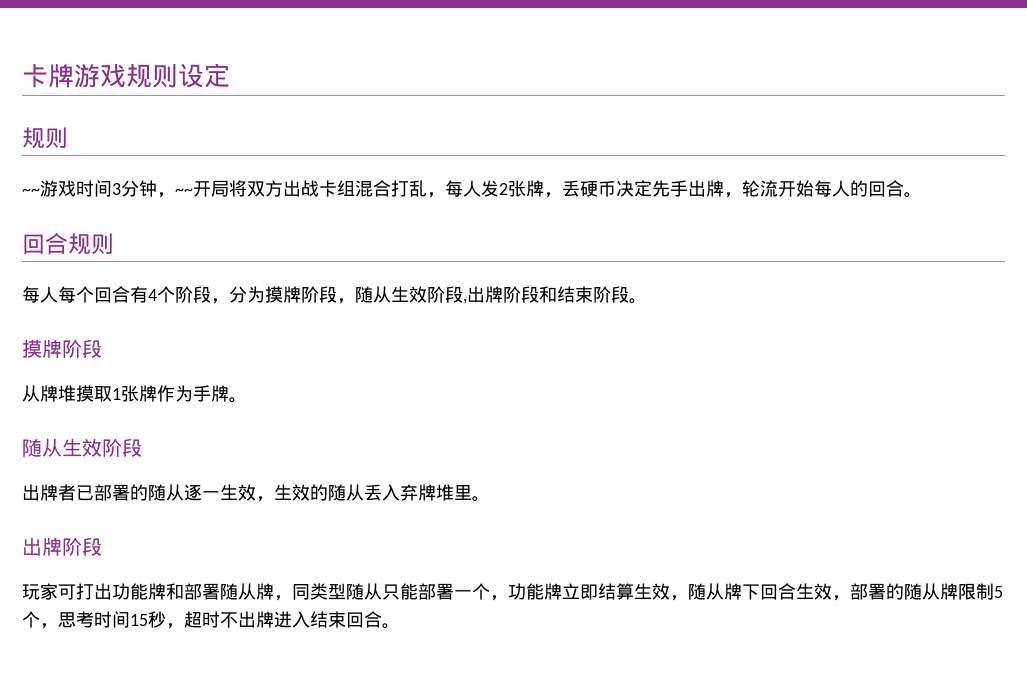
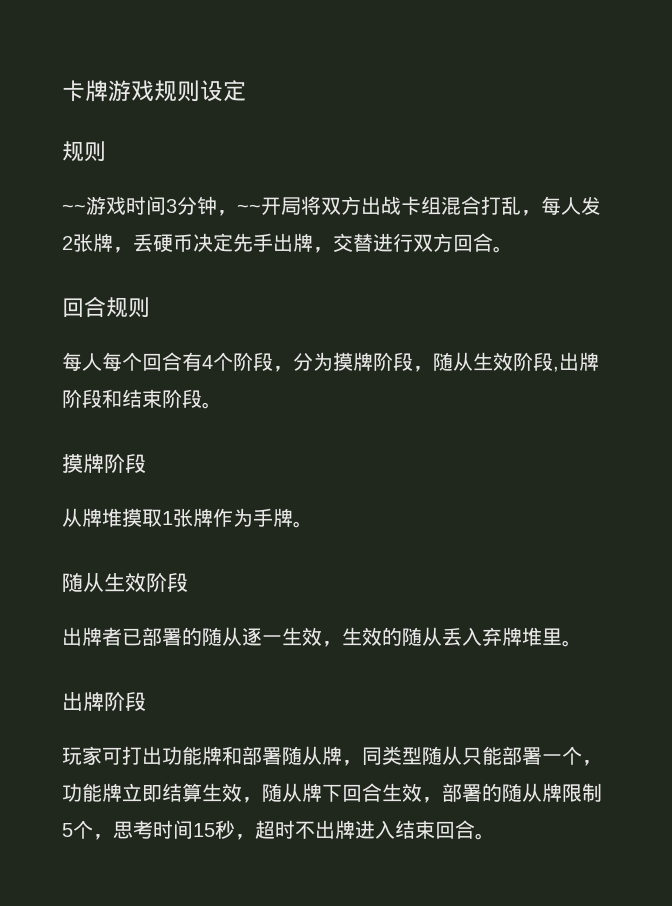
- ~~游戏时间3分钟，~~开局将双方出战卡组混合打乱，每人发2张牌，丢硬币决定先手出牌，轮流开始每人的回合。
+ ~~游戏时间3分钟，~~开局将双方出战卡组混合打乱，每人发2张牌，丢硬币决定先手出牌，交替进行双方回合。

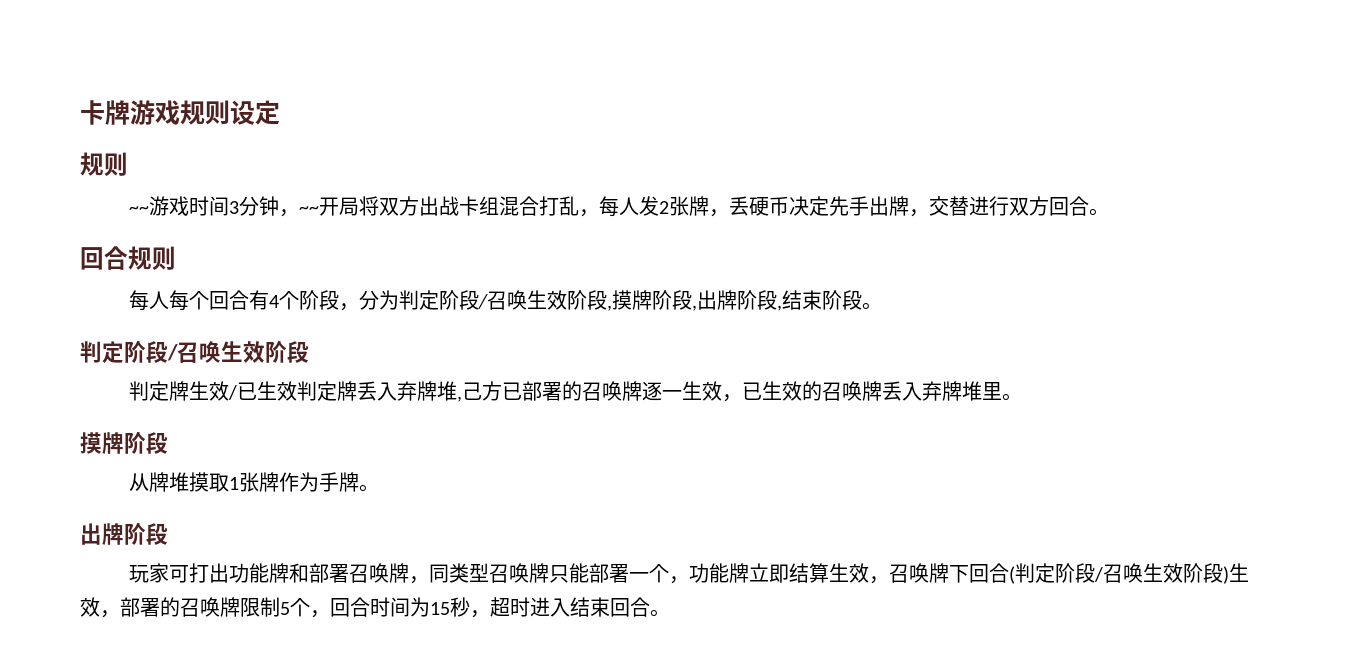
- 每人每个回合有4个阶段，分为摸牌阶段，随从生效阶段,出牌阶段和结束阶段。
+ 每人每个回合有4个阶段，分为判定阶段/召唤生效阶段,摸牌阶段,出牌阶段,结束阶段。
+ 判定阶段/召唤生效阶段
+ 判定牌生效/已生效判定牌丢入弃牌堆,己方已部署的召唤牌逐一生效，已生效的召唤牌丢入弃牌堆里。
  从牌堆摸取1张牌作为手牌。
- 随从生效阶段
- 出牌者已部署的随从逐一生效，生效的随从丢入弃牌堆里。
- 玩家可打出功能牌和部署随从牌，同类型随从只能部署一个，功能牌立即结算生效，随从牌下回合生效，部署的随从牌限制5个，思考时间15秒，超时不出牌进入结束回合。
+ 玩家可打出功能牌和部署召唤牌，同类型召唤牌只能部署一个，功能牌立即结算生效，召唤牌下回合(判定阶段/召唤生效阶段)生效，部署的召唤牌限制5个，回合时间为15秒，超时进入结束回合。

